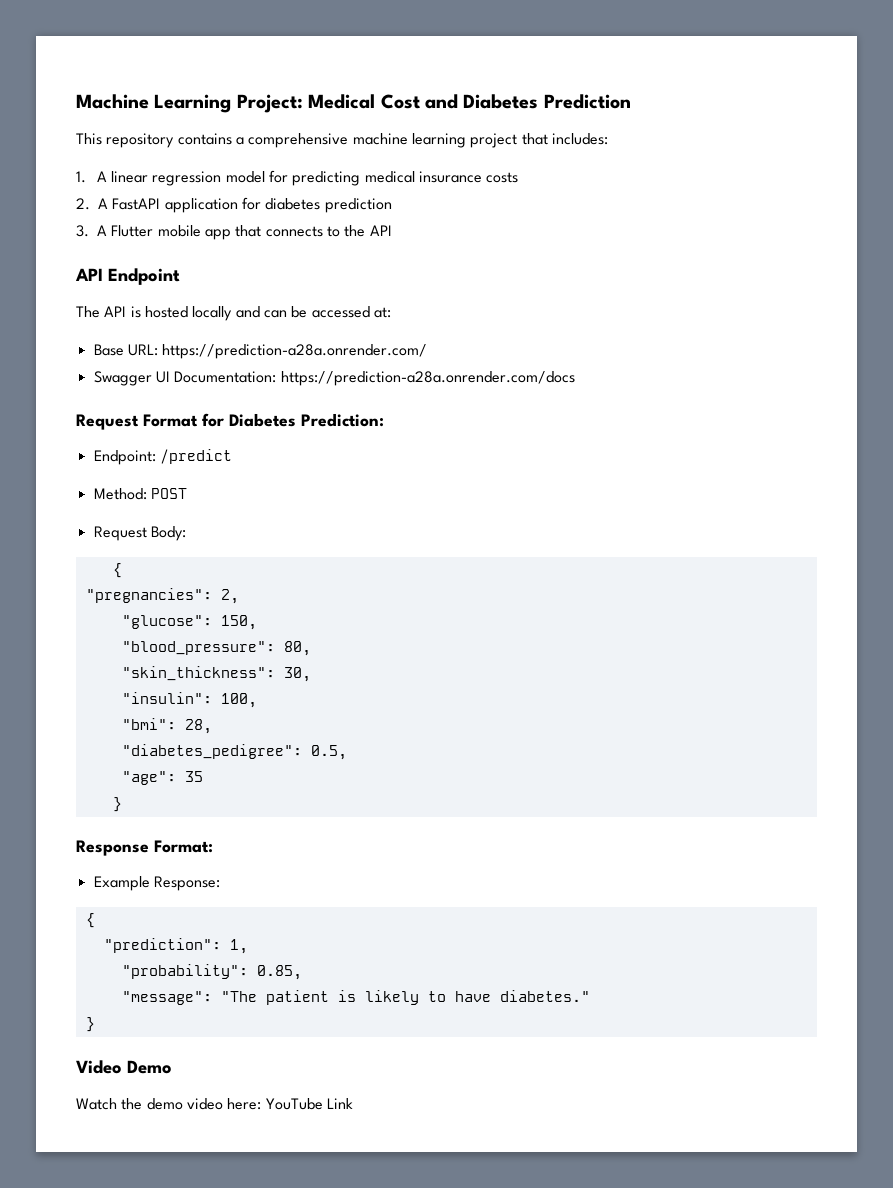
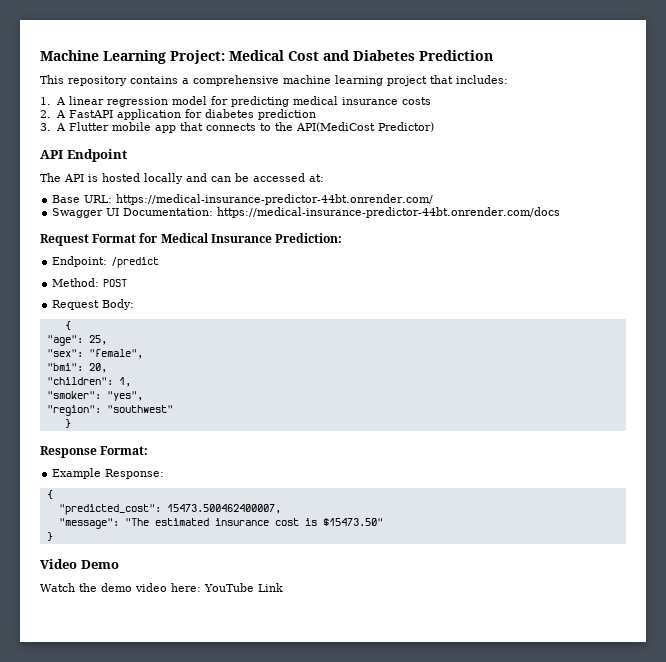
- 3. A Flutter mobile app that connects to the API
+ 3. A Flutter mobile app that connects to the API(MediCost Predictor)
- Base URL: https://prediction-a28a.onrender.com/
+ Base URL: https://medical-insurance-predictor-44bt.onrender.com/
- Swagger UI Documentation: https://prediction-a28a.onrender.com/docs
+ Swagger UI Documentation: https://medical-insurance-predictor-44bt.onrender.com/docs
- Request Format for Diabetes Prediction:
+ Request Format for Medical Insurance Prediction:
- "pregnancies": 2,
- "glucose": 150,
- "blood_pressure": 80,
- "skin_thickness": 30,
- "insulin": 100,
- "bmi": 28,
- "diabetes_pedigree": 0.5,
- "age": 35
+ "age": 25,
+ "sex": "female",
+ "bmi": 20,
+ "children": 1,
+ "smoker": "yes",
+ "region": "southwest"
- "prediction": 1,
- "probability": 0.85,
- "message": "The patient is likely to have diabetes."
+ "predicted_cost": 15473.500462400007,
+ "message": "The estimated insurance cost is $15473.50"

